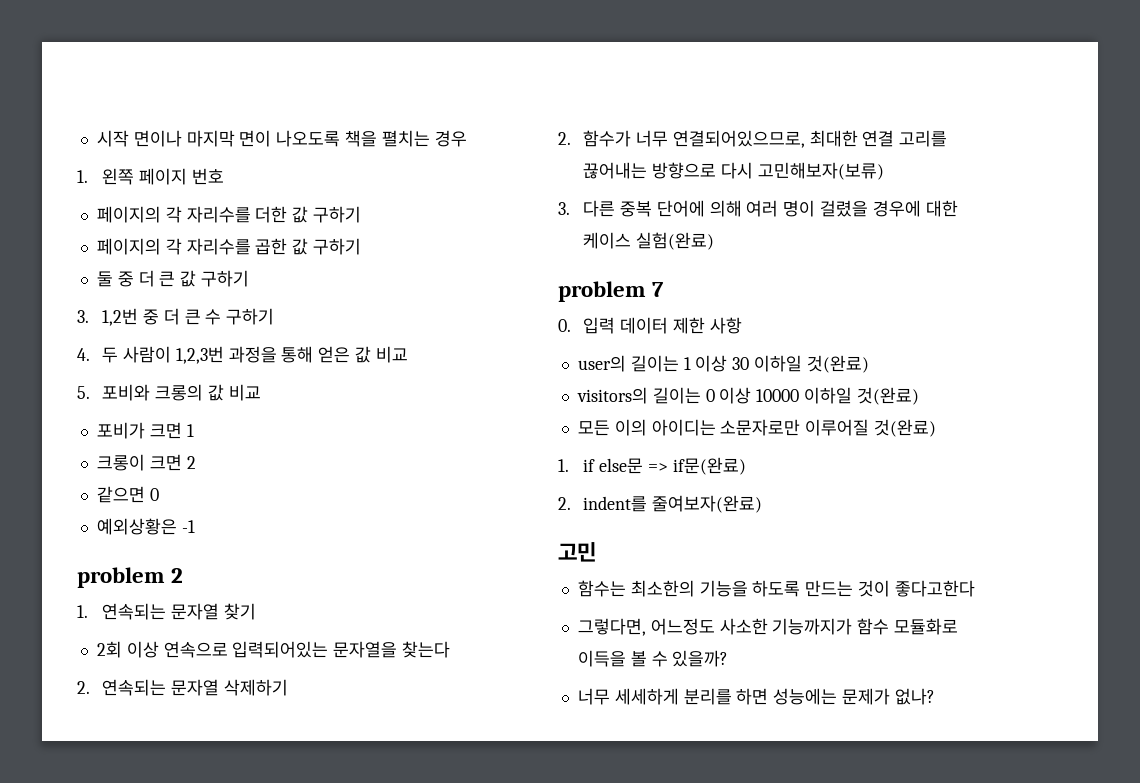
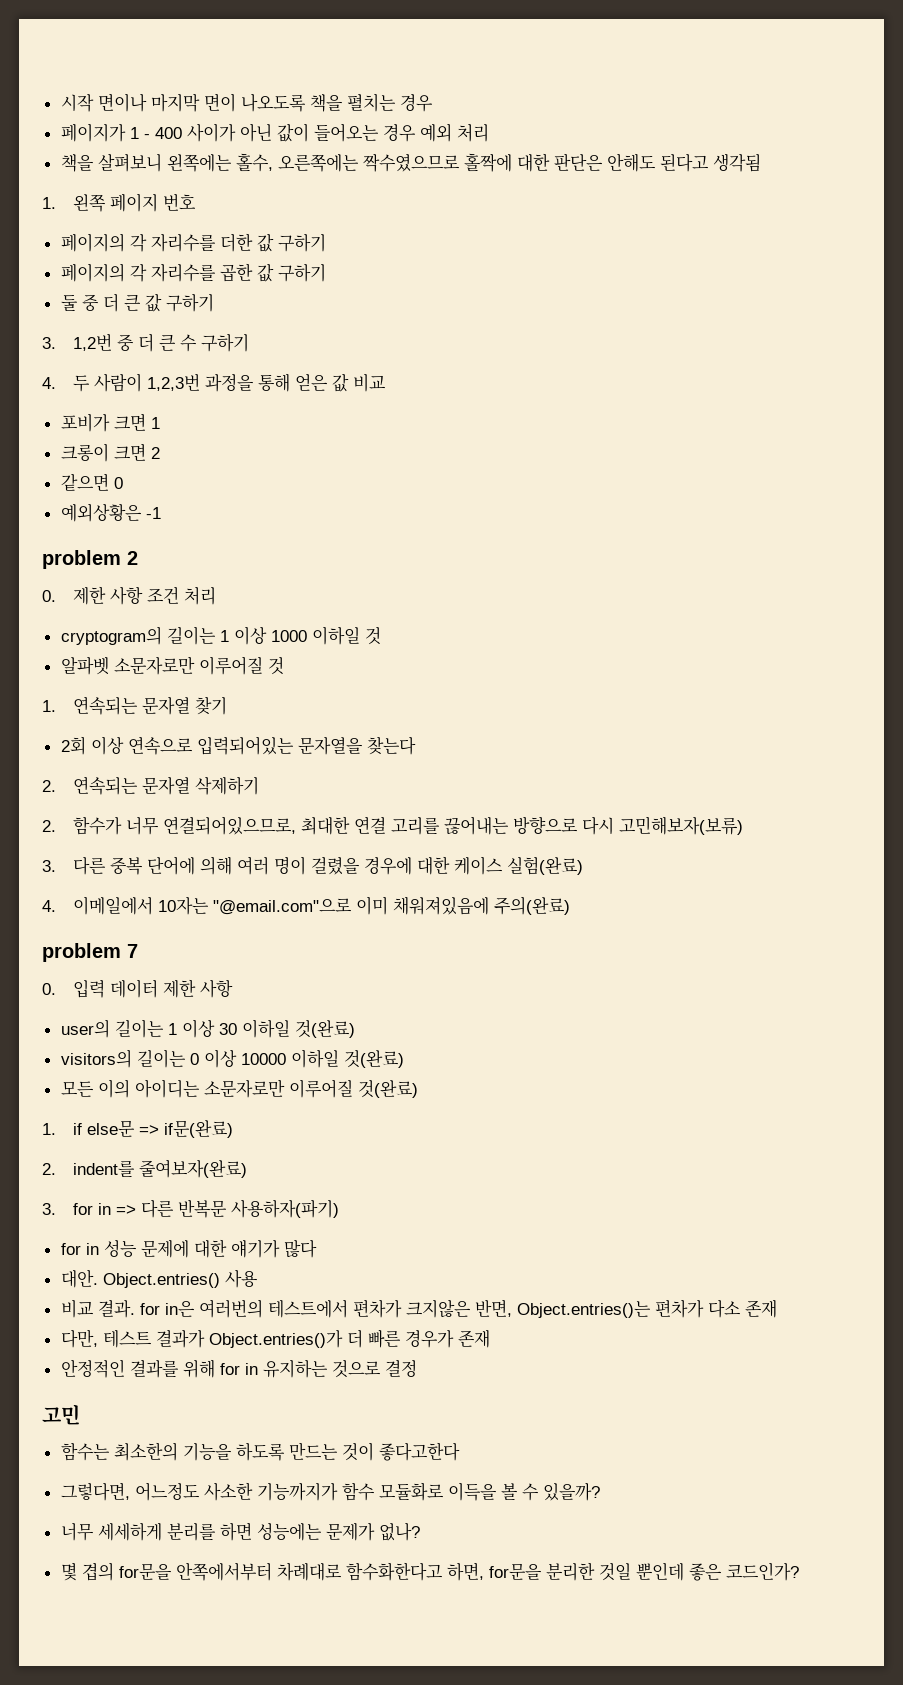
+ 페이지가 1 - 400 사이가 아닌 값이 들어오는 경우 예외 처리
+ 책을 살펴보니 왼쪽에는 홀수, 오른쪽에는 짝수였으므로 홀짝에 대한 판단은 안해도 된다고 생각됨
- 5. 포비와 크롱의 값 비교
+ 0. 제한 사항 조건 처리
+ cryptogram의 길이는 1 이상 1000 이하일 것
+ 알파벳 소문자로만 이루어질 것
+ 4. 이메일에서 10자는 "@email.com"으로 이미 채워져있음에 주의(완료)
+ 3. for in => 다른 반복문 사용하자(파기)
+ for in 성능 문제에 대한 얘기가 많다
+ 대안. Object.entries() 사용
+ 비교 결과. for in은 여러번의 테스트에서 편차가 크지않은 반면, Object.entries()는 편차가 다소 존재
+ 다만, 테스트 결과가 Object.entries()가 더 빠른 경우가 존재
+ 안정적인 결과를 위해 for in 유지하는 것으로 결정
+ 몇 겹의 for문을 안쪽에서부터 차례대로 함수화한다고 하면, for문을 분리한 것일 뿐인데 좋은 코드인가?

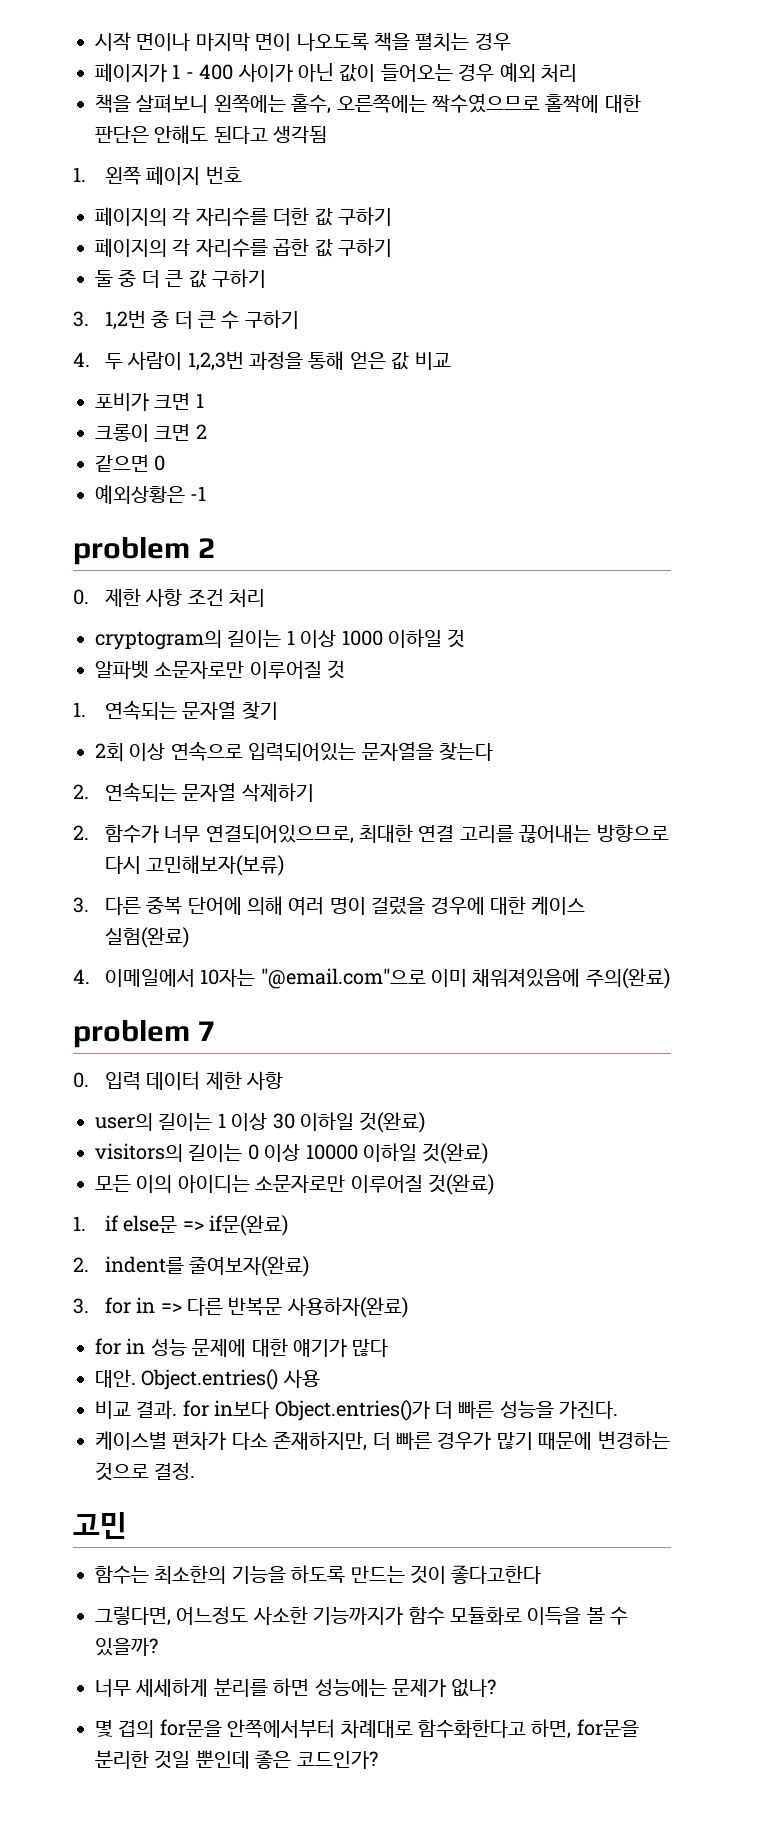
- 3. for in => 다른 반복문 사용하자(파기)
+ 3. for in => 다른 반복문 사용하자(완료)
- 비교 결과. for in은 여러번의 테스트에서 편차가 크지않은 반면, Object.entries()는 편차가 다소 존재
- 다만, 테스트 결과가 Object.entries()가 더 빠른 경우가 존재
- 안정적인 결과를 위해 for in 유지하는 것으로 결정
+ 비교 결과. for in보다 Object.entries()가 더 빠른 성능을 가진다.
+ 케이스별 편차가 다소 존재하지만, 더 빠른 경우가 많기 때문에 변경하는 것으로 결정.

